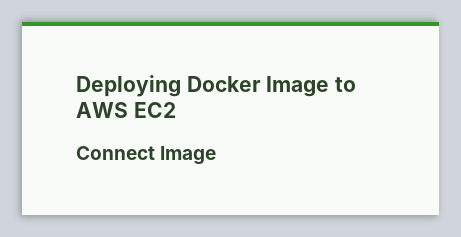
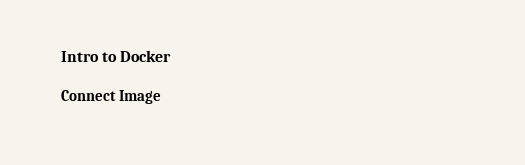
- Deploying Docker Image to AWS EC2
+ Intro to Docker

